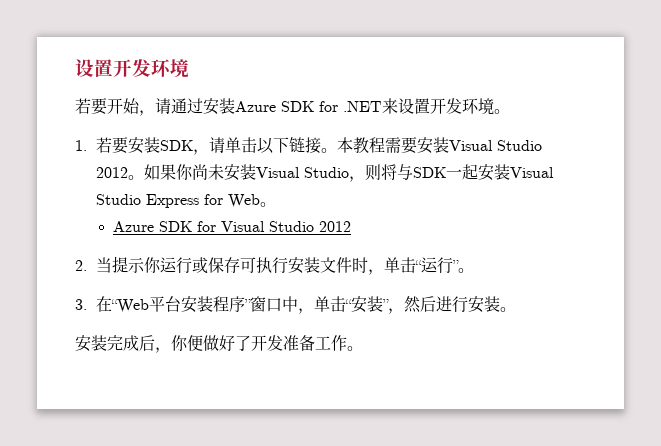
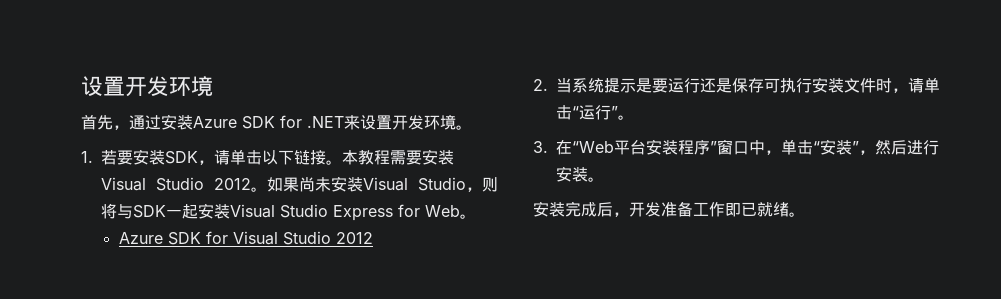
- 若要开始，请通过安装Azure SDK for .NET来设置开发环境。
+ 首先，通过安装Azure SDK for .NET来设置开发环境。
- 如果你尚未安装Visual Studio，则将与SDK一起安装Visual Studio Express for Web。
+ 如果尚未安装Visual Studio，则将与SDK一起安装Visual Studio Express for Web。
- 2.当提示你运行或保存可执行安装文件时，单击“运行”。
+ 2.当系统提示是要运行还是保存可执行安装文件时，请单击“运行”。
- 安装完成后，你便做好了开发准备工作。
+ 安装完成后，开发准备工作即已就绪。

